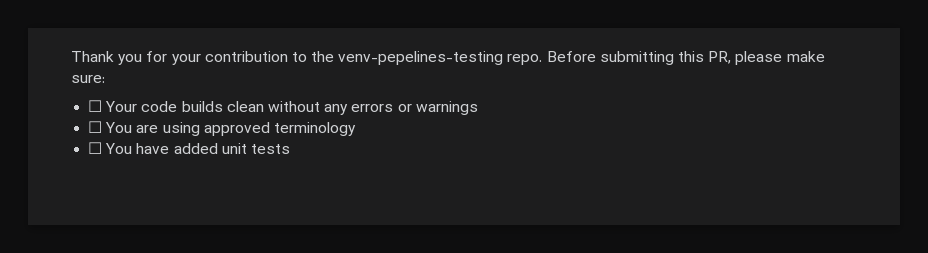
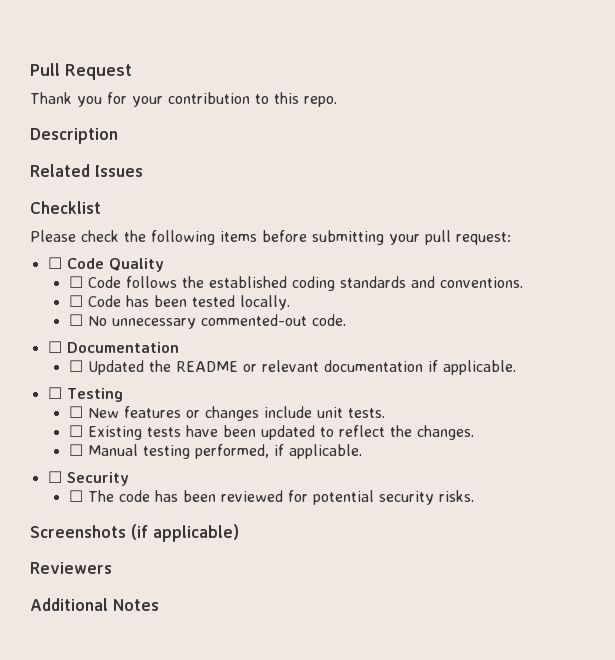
+ Pull Request
- Thank you for your contribution to the venv-pepelines-testing repo. Before submitting this PR, please make sure:
- ☐ Your code builds clean without any errors or warnings
- ☐ You are using approved terminology
- ☐ You have added unit tests
+ Thank you for your contribution to this repo.
+ Description
+ Related Issues
+ Checklist
+ Please check the following items before submitting your pull request:
+ ☐ Code Quality
+ ☐ Code follows the established coding standards and conventions.
+ ☐ Code has been tested locally.
+ ☐ No unnecessary commented-out code.
+ ☐ Documentation
+ ☐ Updated the README or relevant documentation if applicable.
+ ☐ Testing
+ ☐ New features or changes include unit tests.
+ ☐ Existing tests have been updated to reflect the changes.
+ ☐ Manual testing performed, if applicable.
+ ☐ Security
+ ☐ The code has been reviewed for potential security risks.
+ Screenshots (if applicable)
+ Reviewers
+ Additional Notes

